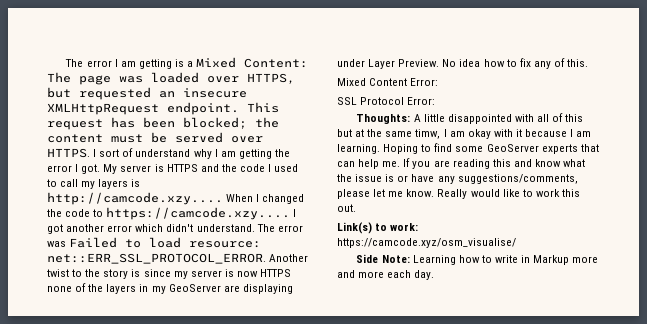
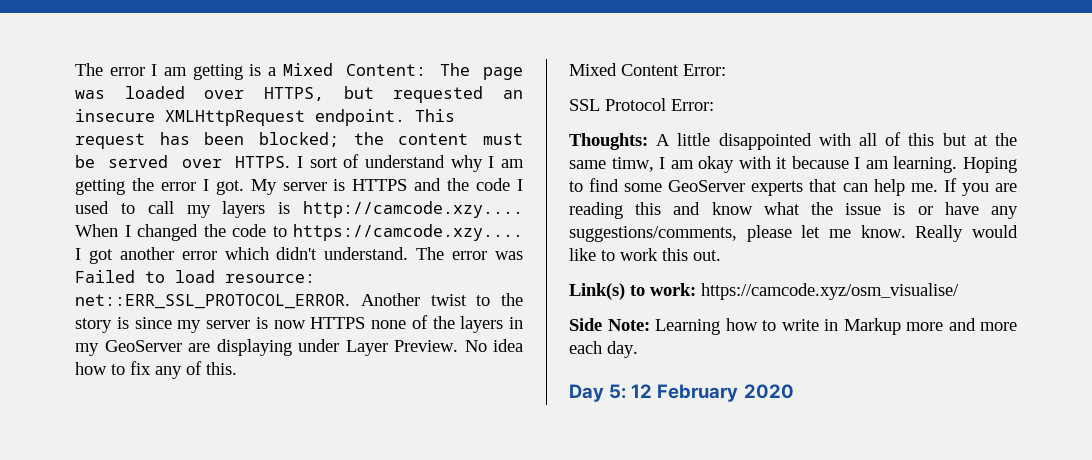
+ Day 5: 12 February 2020

